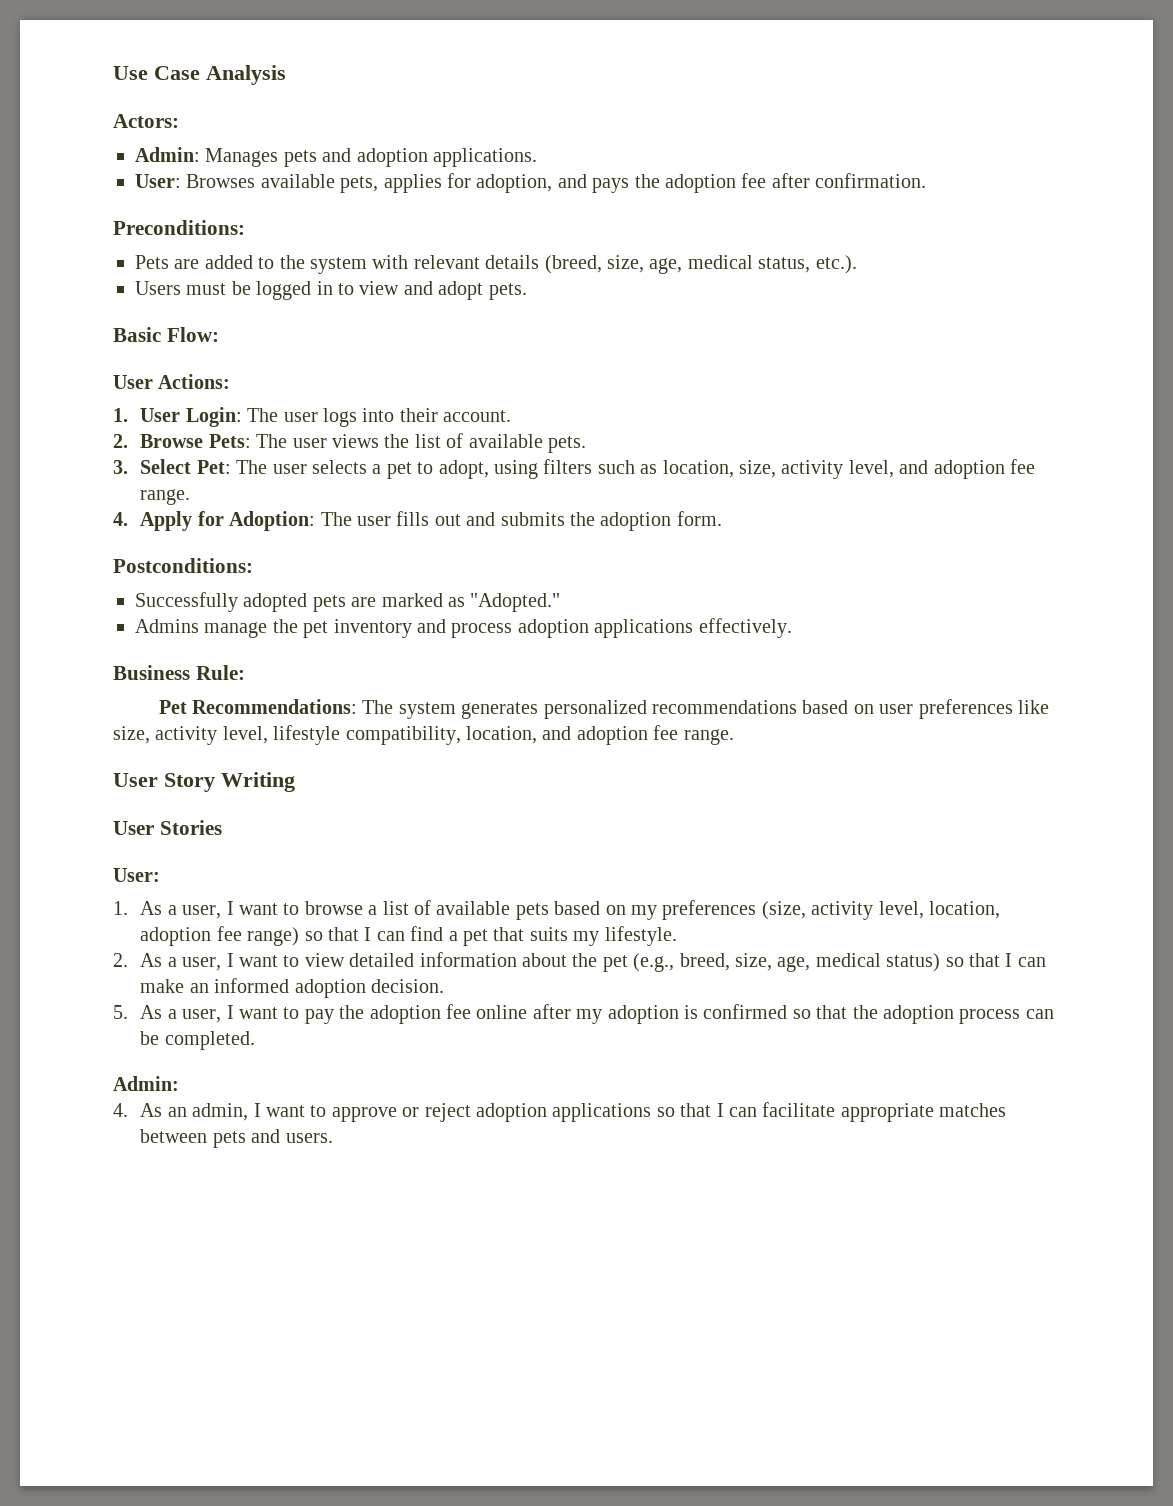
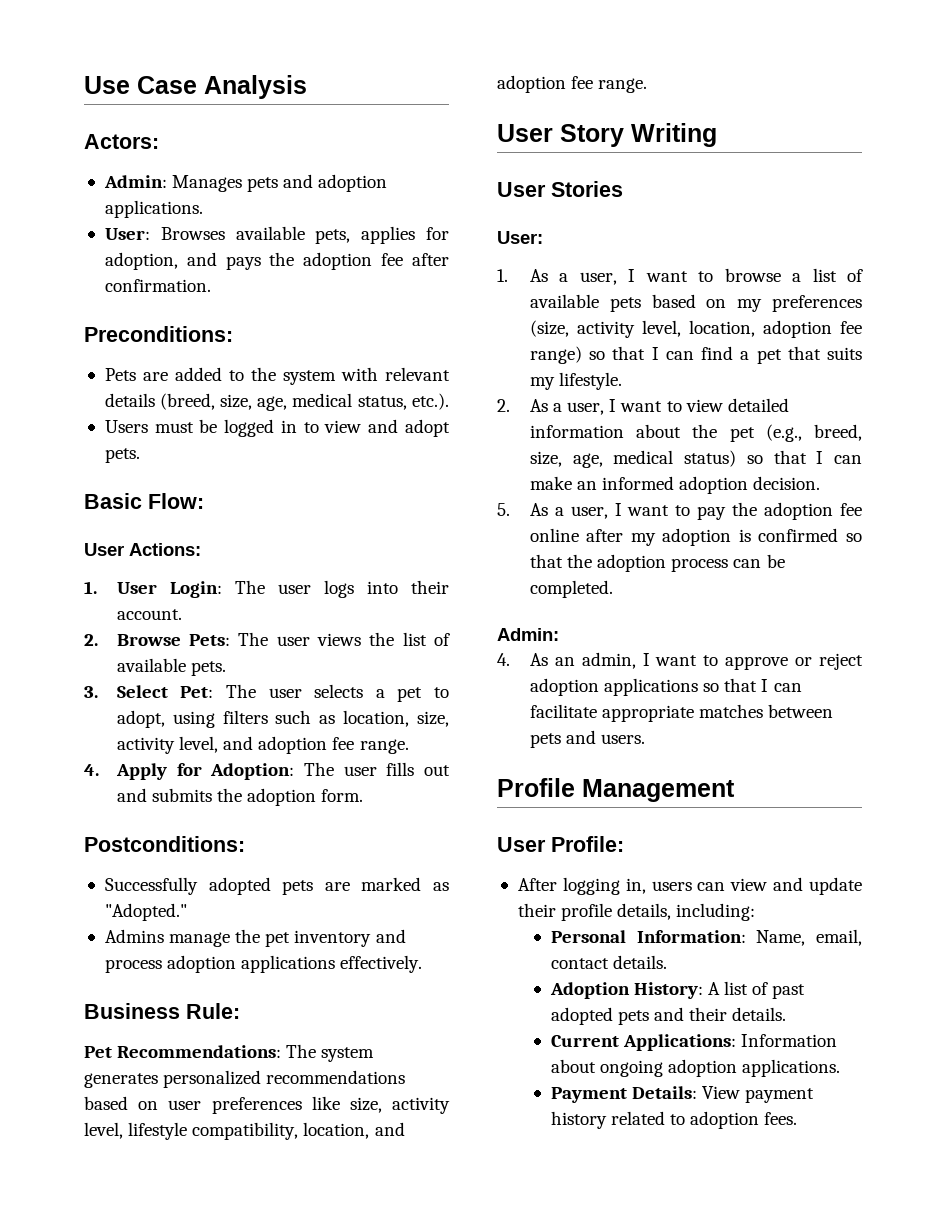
+ Profile Management
+ User Profile:
+ After logging in, users can view and update their profile details, including:
+ Personal Information: Name, email, contact details.
+ Adoption History: A list of past adopted pets and their details.
+ Current Applications: Information about ongoing adoption applications.
+ Payment Details: View payment history related to adoption fees.

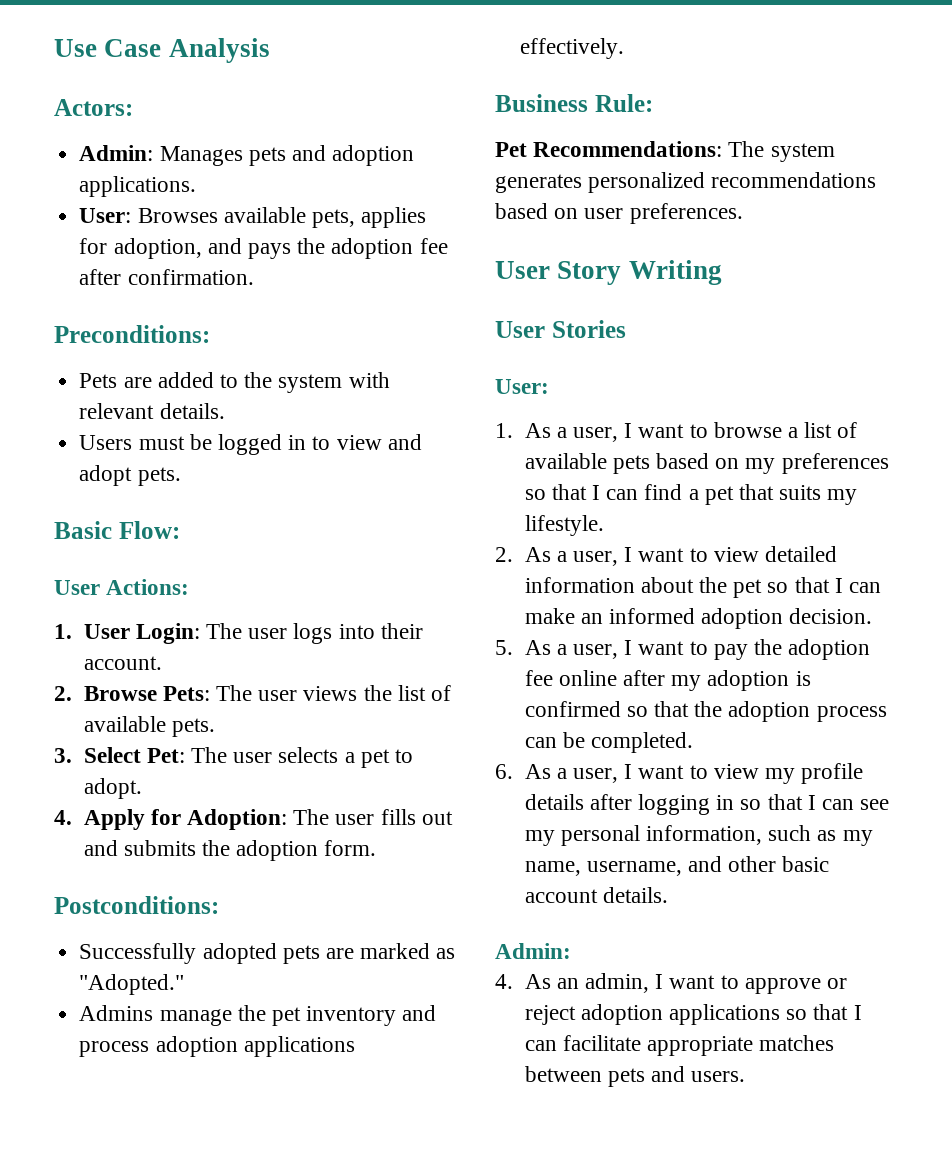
- Pets are added to the system with relevant details (breed, size, age, medical status, etc.).
+ Pets are added to the system with relevant details.
- 3. Select Pet: The user selects a pet to adopt, using filters such as location, size, activity level, and adoption fee range.
+ 3. Select Pet: The user selects a pet to adopt.
- Pet Recommendations: The system generates personalized recommendations based on user preferences like size, activity level, lifestyle compatibility, location, and adoption fee range.
+ Pet Recommendations: The system generates personalized recommendations based on user preferences.
- 1. As a user, I want to browse a list of available pets based on my preferences (size, activity level, location, adoption fee range) so that I can find a pet that suits my lifestyle.
+ 1. As a user, I want to browse a list of available pets based on my preferences so that I can find a pet that suits my lifestyle.
- 2. As a user, I want to view detailed information about the pet (e.g., breed, size, age, medical status) so that I can make an informed adoption decision.
+ 2. As a user, I want to view detailed information about the pet so that I can make an informed adoption decision.
+ 6. As a user, I want to view my profile details after logging in so that I can see my personal information, such as my name, username, and other basic account details.
- Profile Management
- User Profile:
- After logging in, users can view and update their profile details, including:
- Personal Information: Name, email, contact details.
- Adoption History: A list of past adopted pets and their details.
- Current Applications: Information about ongoing adoption applications.
- Payment Details: View payment history related to adoption fees.

